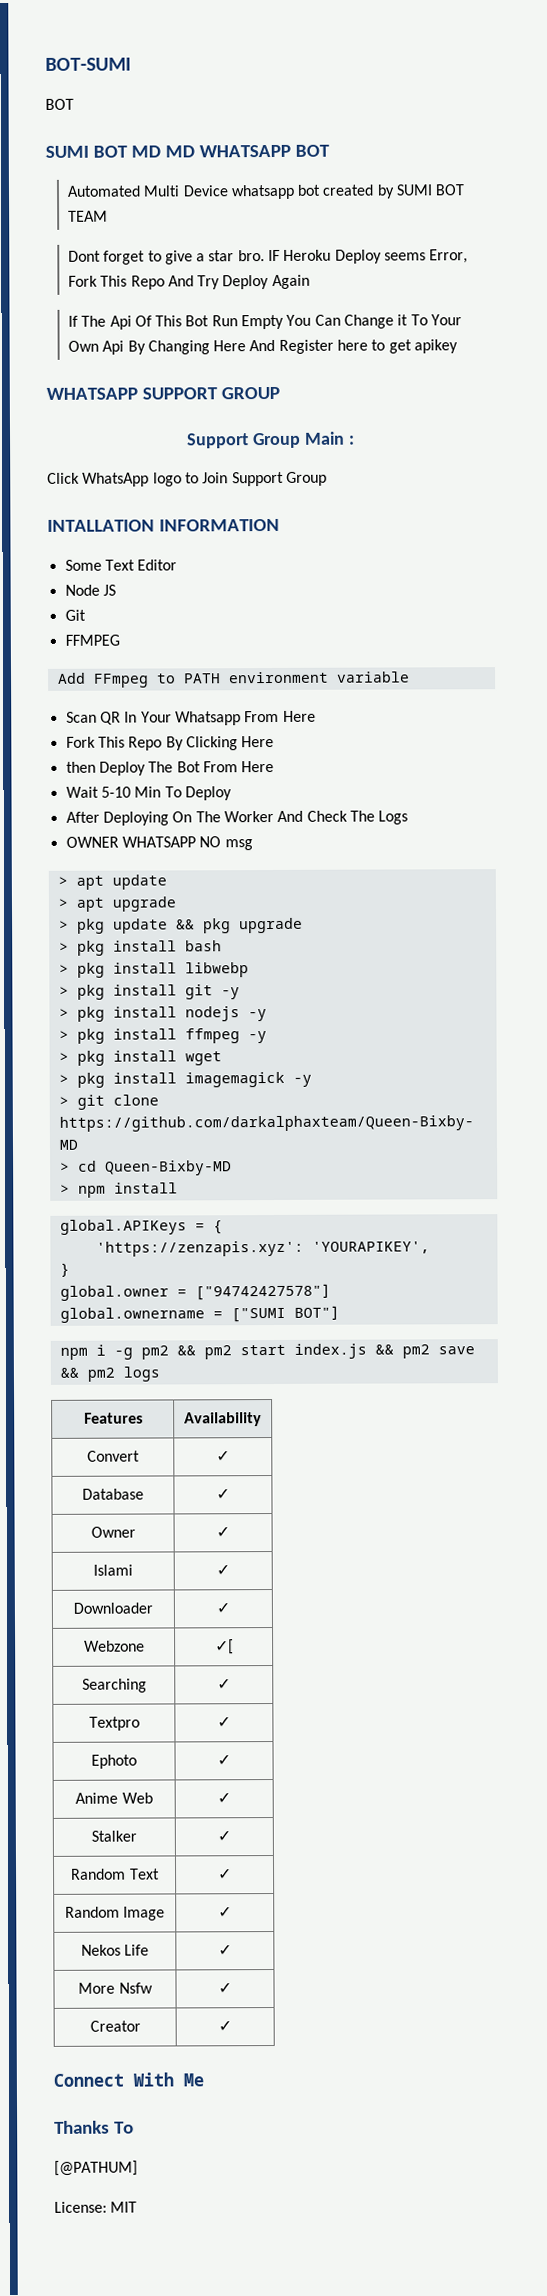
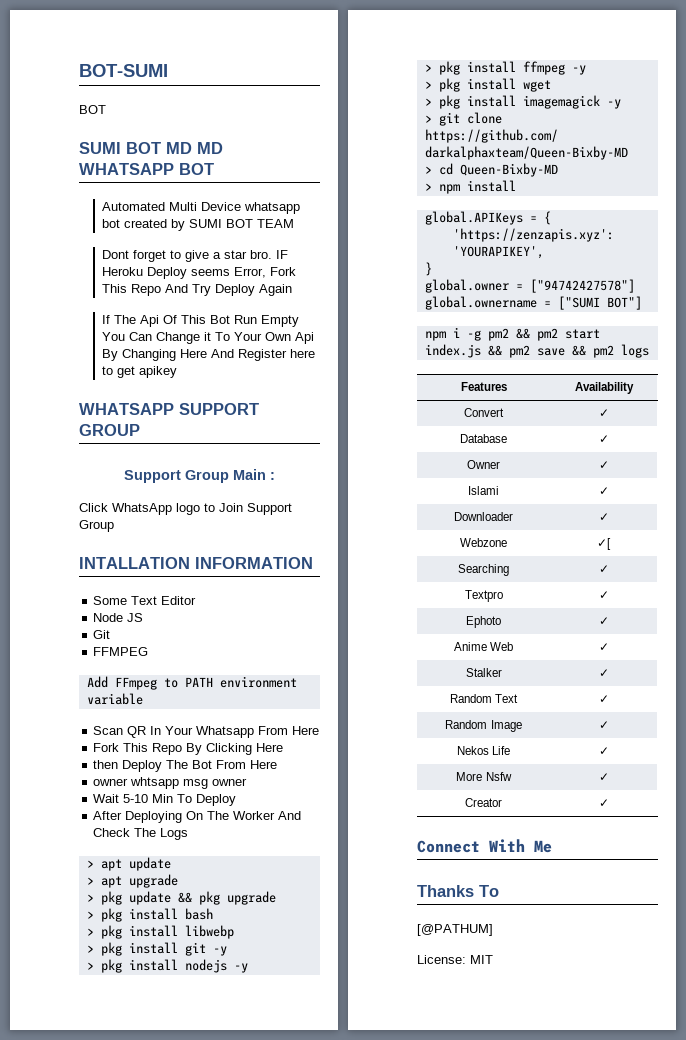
+ owner whtsapp msg owner
- OWNER WHATSAPP NO msg

